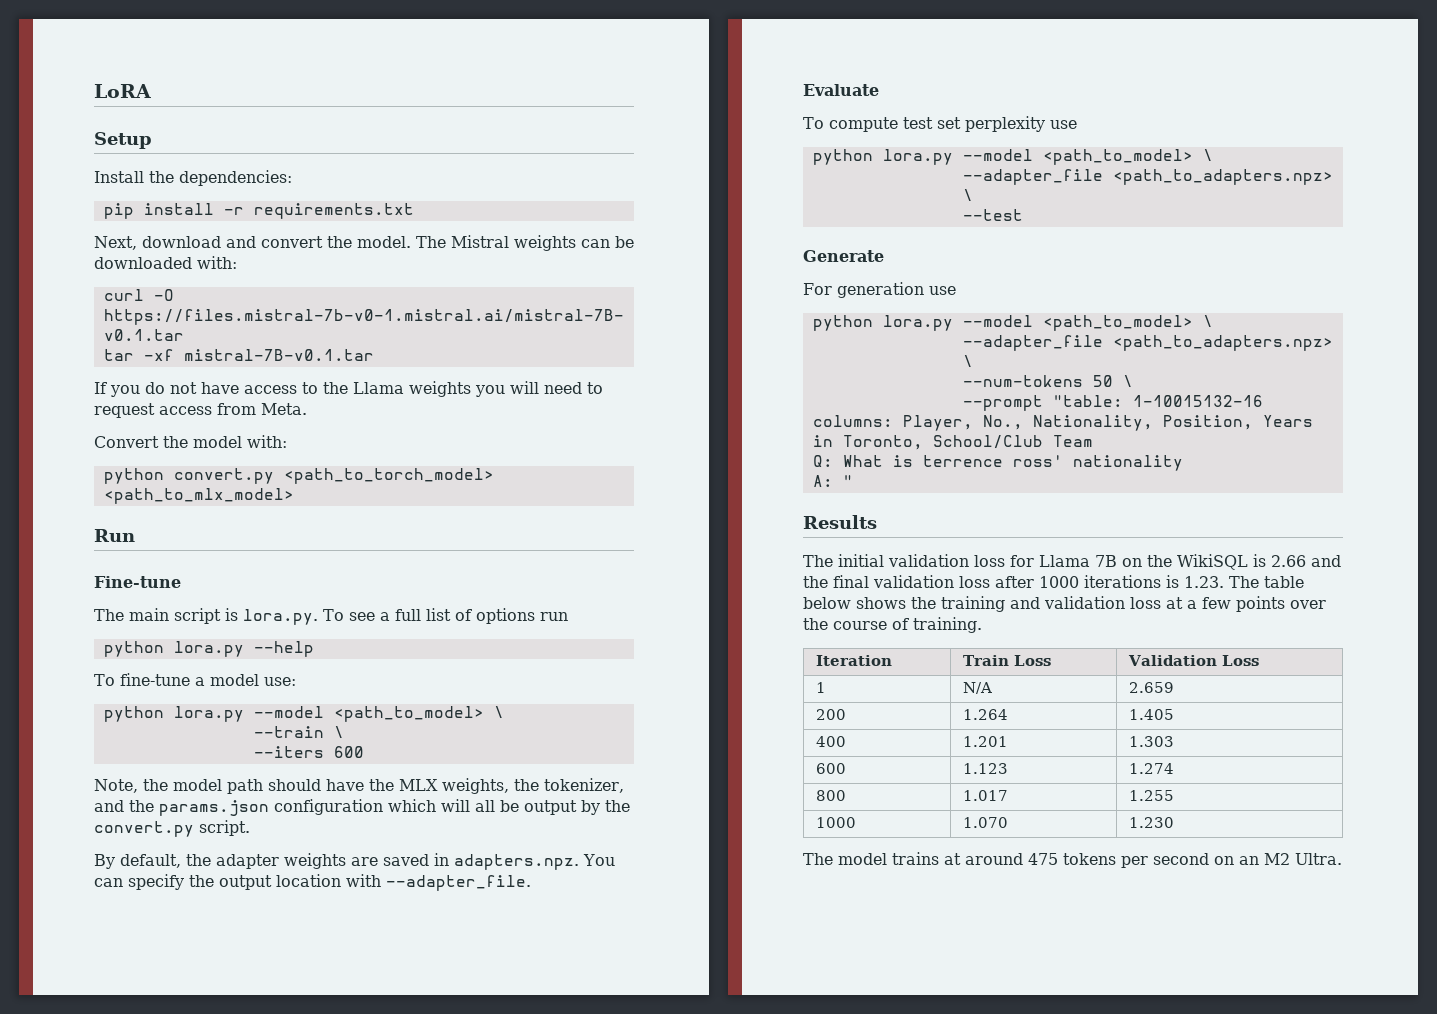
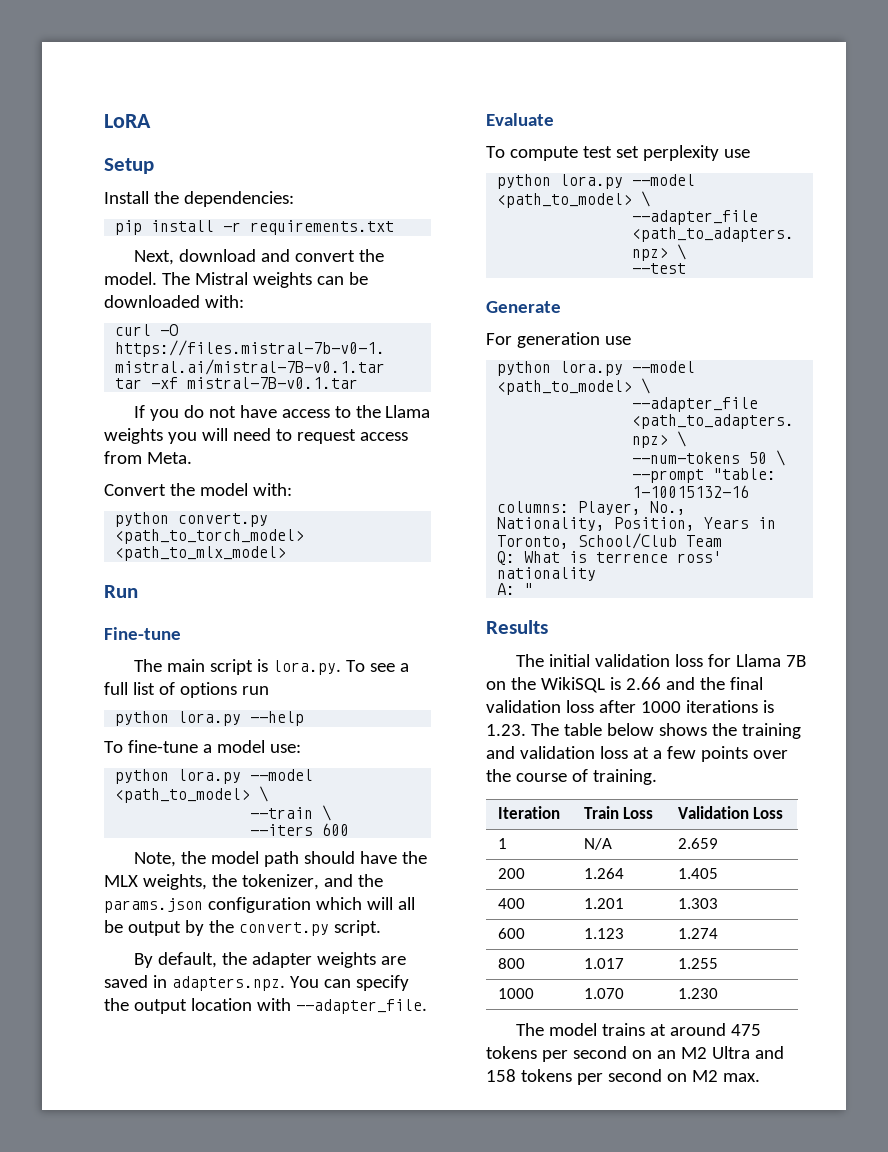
- The model trains at around 475 tokens per second on an M2 Ultra.
+ The model trains at around 475 tokens per second on an M2 Ultra and 158 tokens per second on M2 max.

